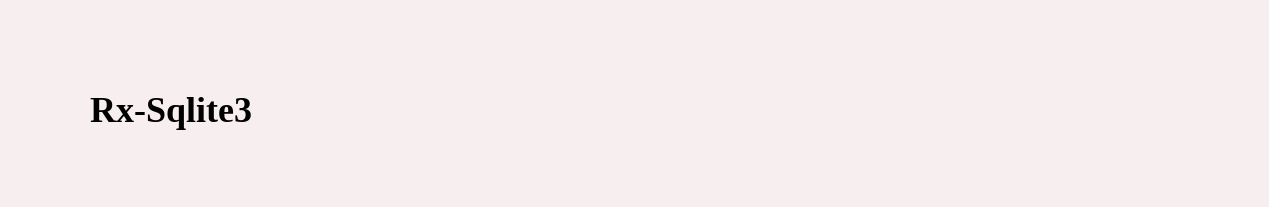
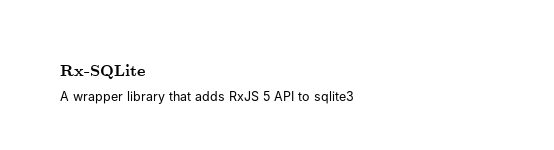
- Rx-Sqlite3
+ Rx-SQLite
+ A wrapper library that adds RxJS 5 API to sqlite3

